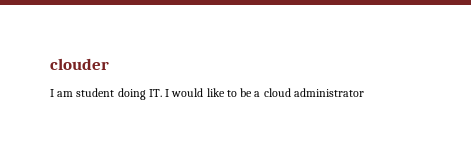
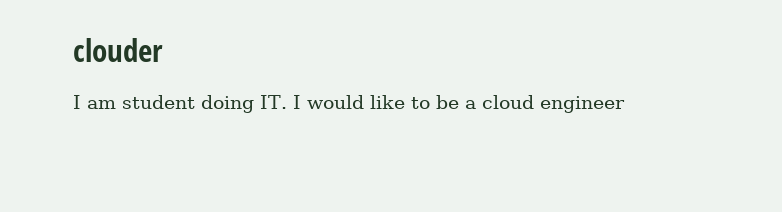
- I am student doing IT. I would like to be a cloud administrator
+ I am student doing IT. I would like to be a cloud engineer

